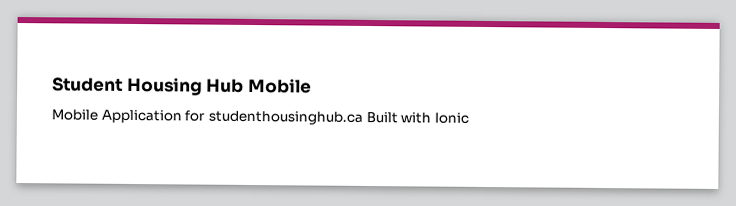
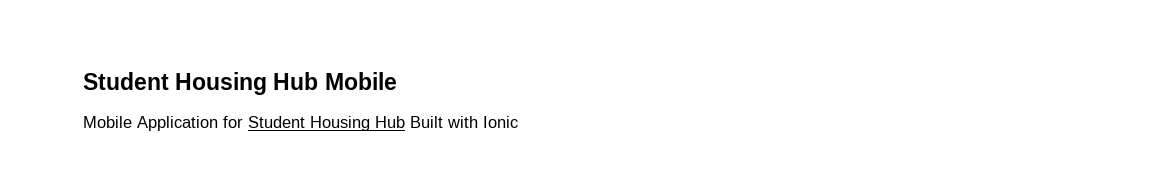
- Mobile Application for studenthousinghub.ca Built with Ionic
+ Mobile Application for Student Housing Hub Built with Ionic

